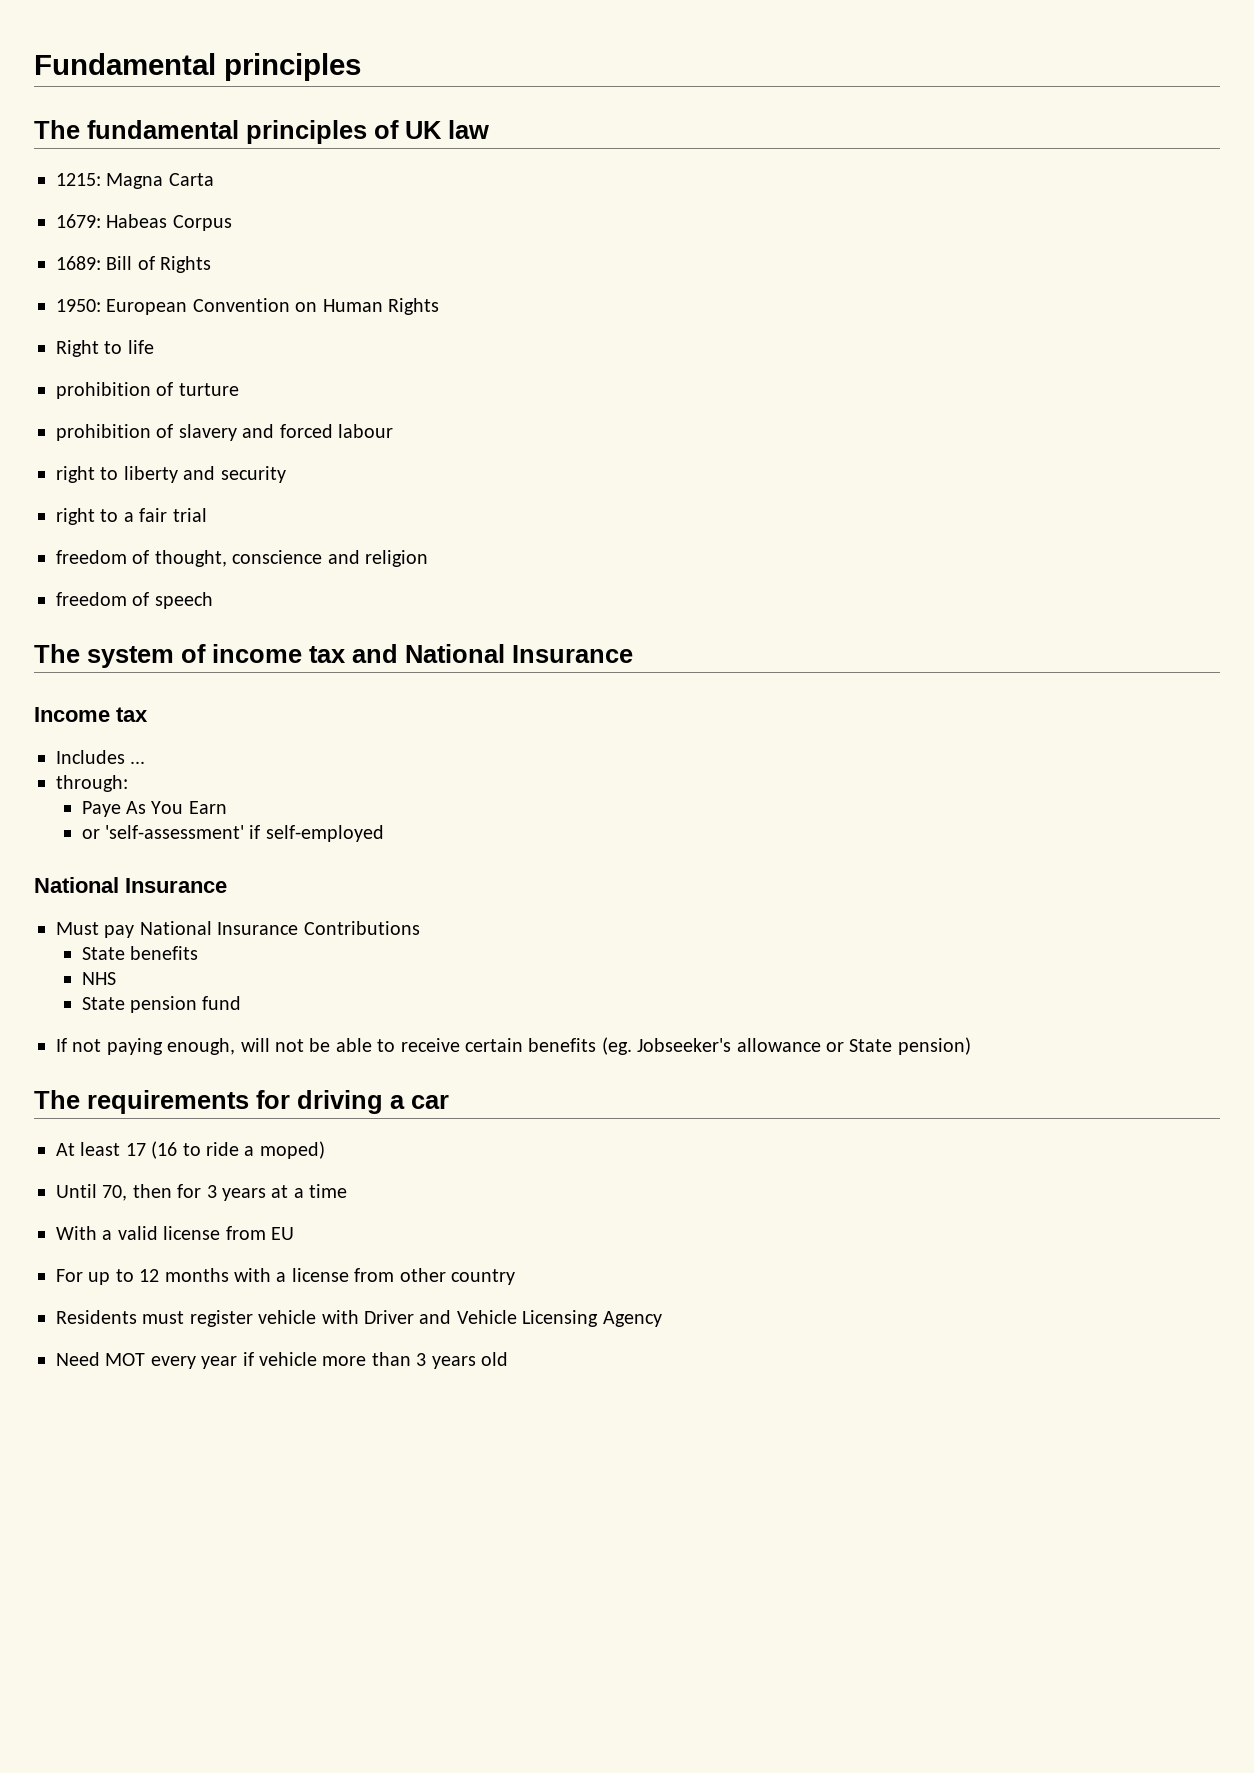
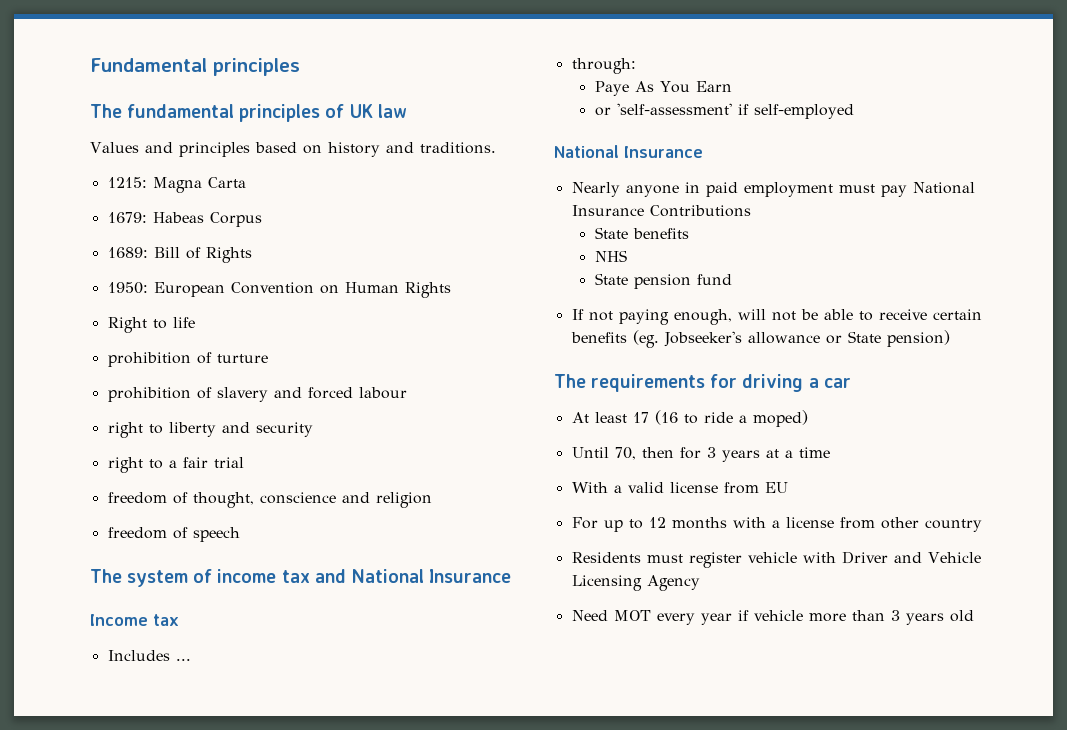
+ Values and principles based on history and traditions.
- Must pay National Insurance Contributions
+ Nearly anyone in paid employment must pay National Insurance Contributions

